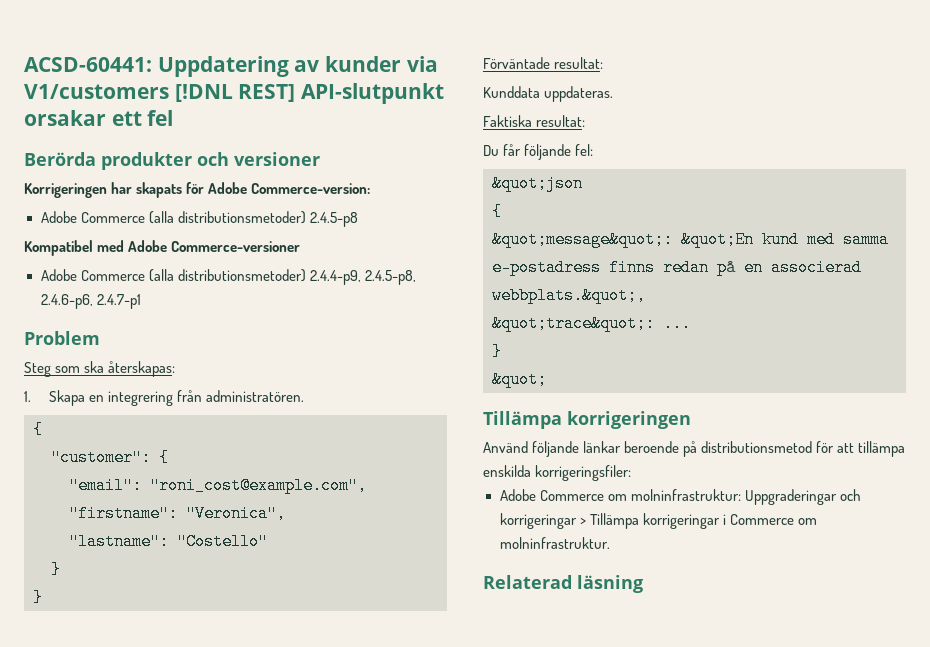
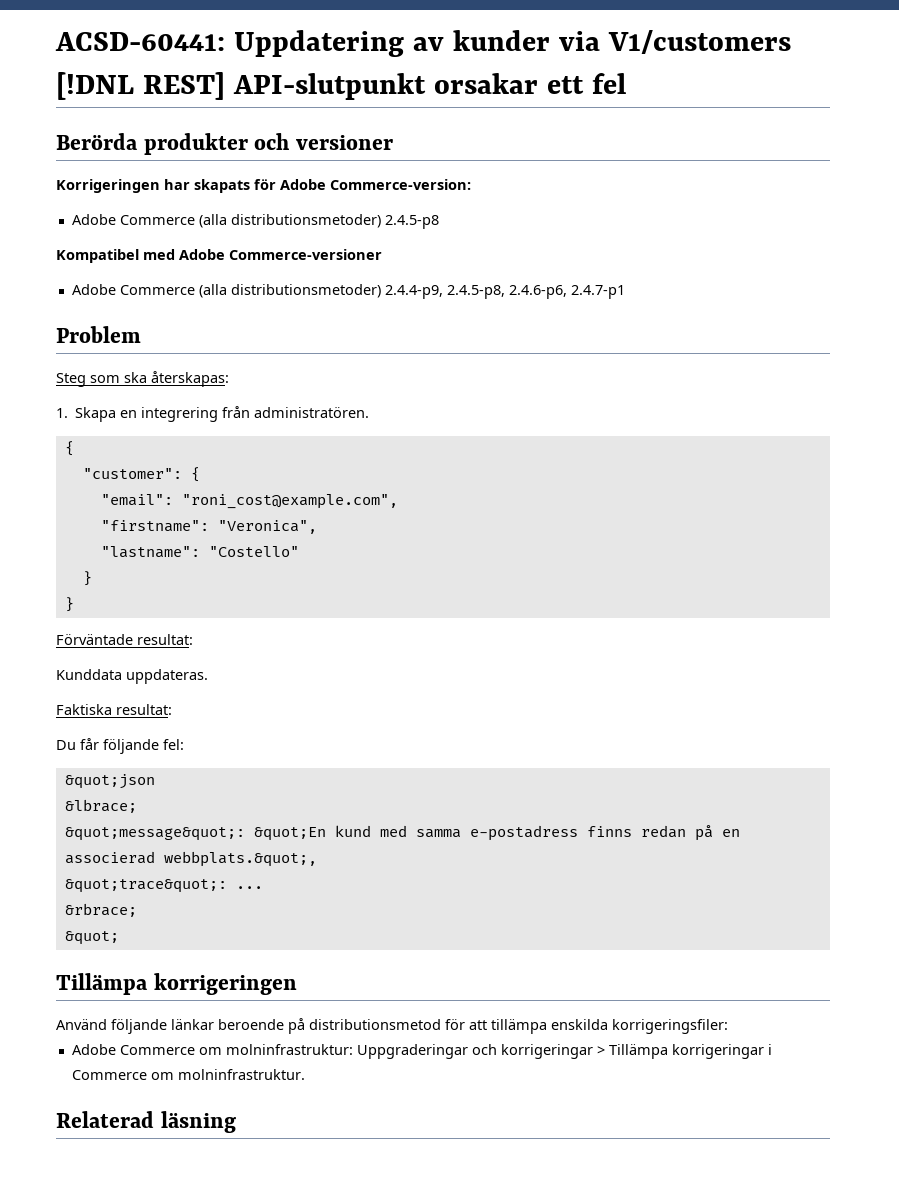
  &quot;json
- {
+ &lbrace;
  &quot;trace&quot;: ...
- }
+ &rbrace;

